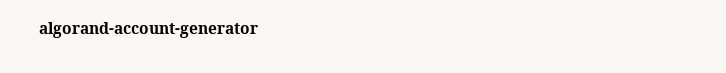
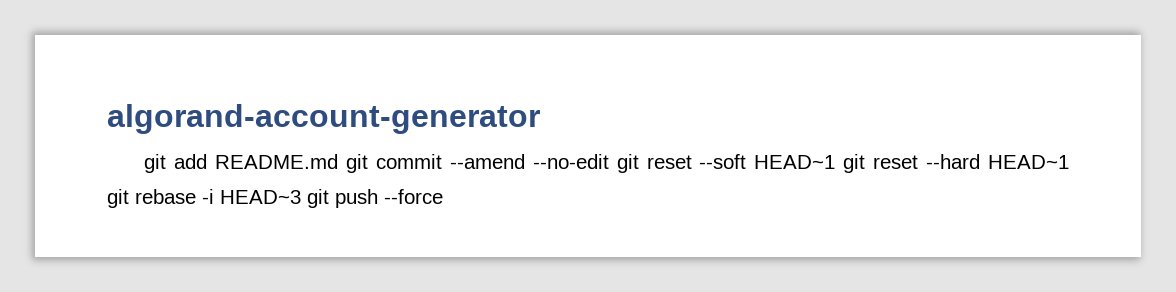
+ git add README.md git commit --amend --no-edit git reset --soft HEAD~1 git reset --hard HEAD~1 git rebase -i HEAD~3 git push --force

